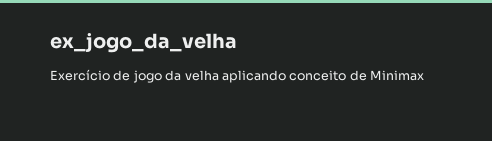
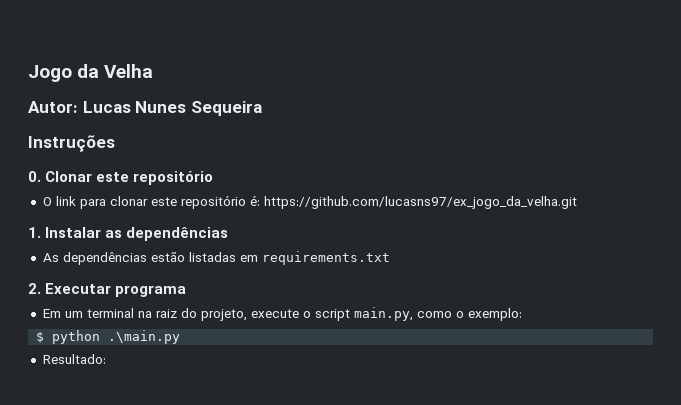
- ex_jogo_da_velha
- Exercício de jogo da velha aplicando conceito de Minimax
+ Jogo da Velha
+ Autor: Lucas Nunes Sequeira
+ Instruções
+ 0. Clonar este repositório
+ O link para clonar este repositório é: https://github.com/lucasns97/ex_jogo_da_velha.git
+ 1. Instalar as dependências
+ As dependências estão listadas em requirements.txt
+ 2. Executar programa
+ Em um terminal na raiz do projeto, execute o script main.py, como o exemplo:
+ $ python .\main.py
+ Resultado:

